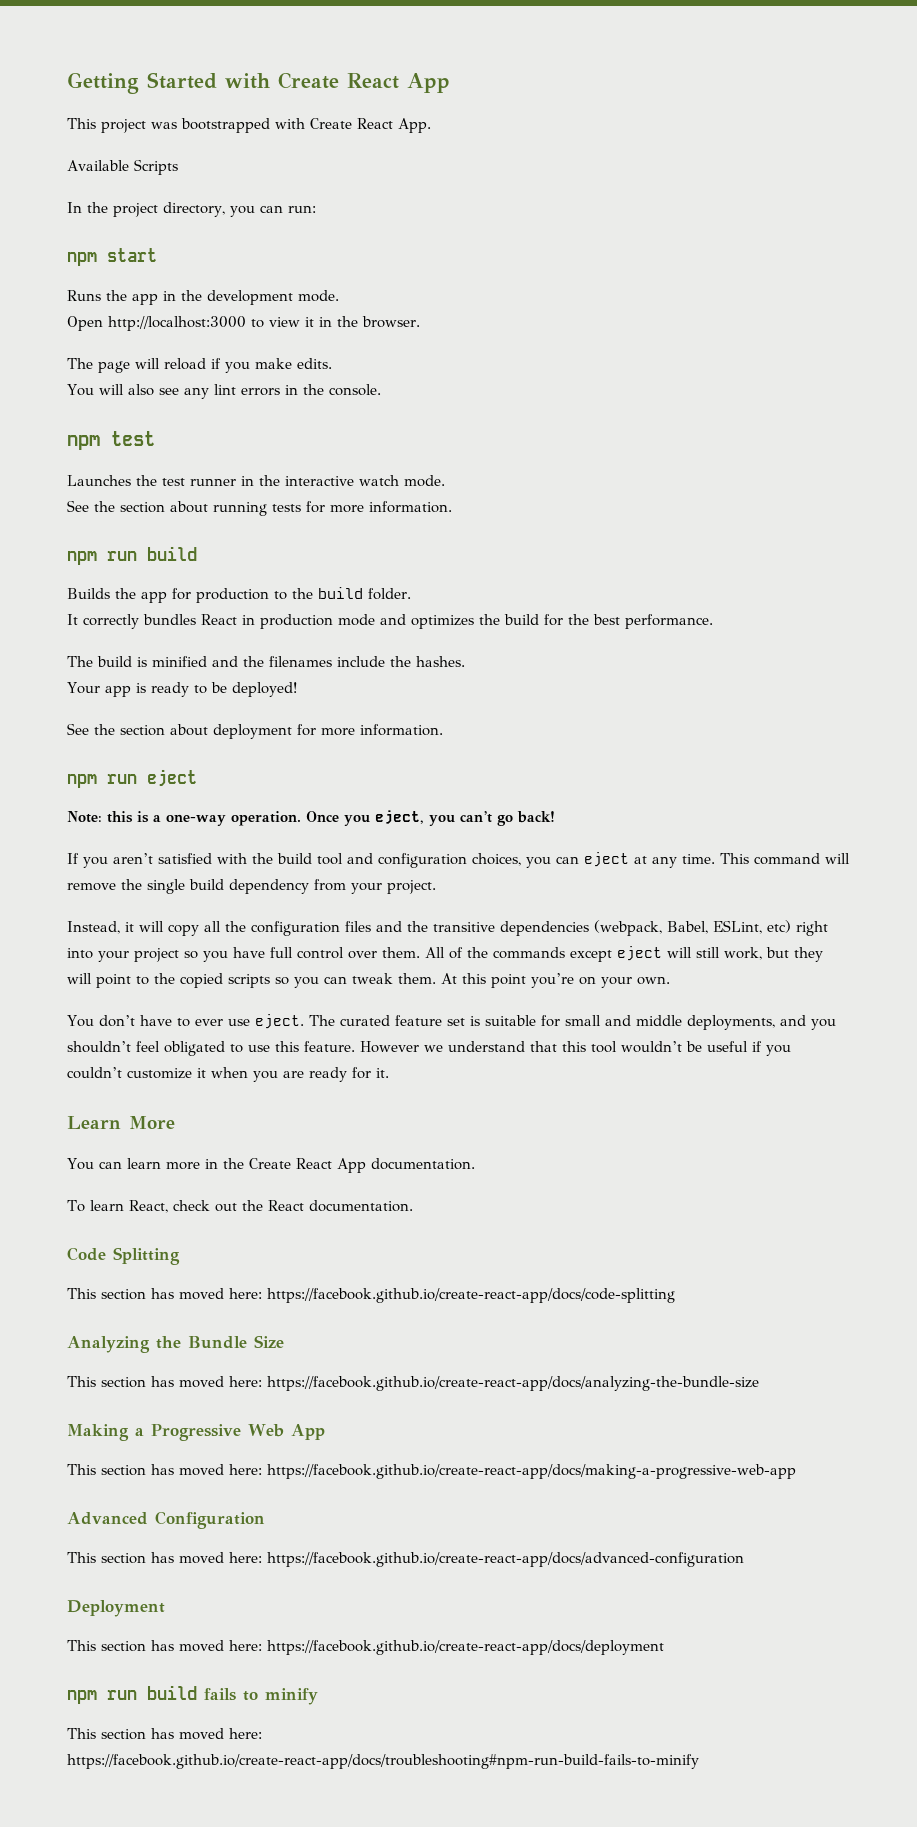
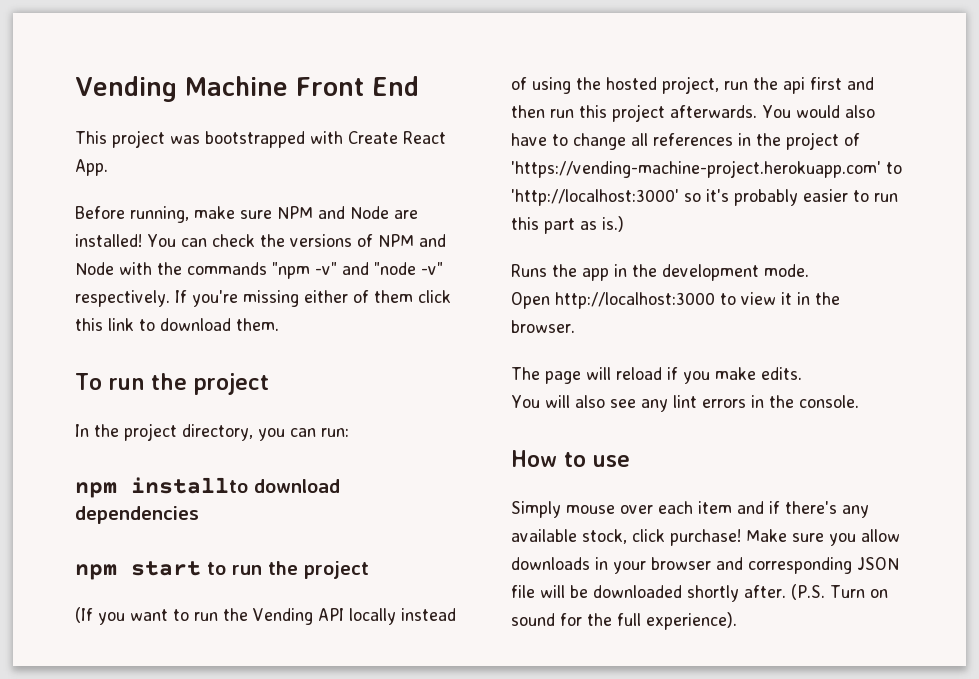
- Getting Started with Create React App
+ Vending Machine Front End
- Available Scripts
+ Before running, make sure NPM and Node are installed! You can check the versions of NPM and Node with the commands "npm -v" and "node -v" respectively. If you're missing either of them click this link to download them.
+ To run the project
- npm start
+ npm installto download dependencies
+ npm start to run the project
+ (If you want to run the Vending API locally instead of using the hosted project, run the api first and then run this project afterwards. You would also have to change all references in the project of 'https://vending-machine-project.herokuapp.com' to 'http://localhost:3000' so it's probably easier to run this part as is.)
- npm test
- Launches the test runner in the interactive watch mode.
- See the section about running tests for more information.
- npm run build
- Builds the app for production to the build folder.
- It correctly bundles React in production mode and optimizes the build for the best performance.
- The build is minified and the filenames include the hashes.
- Your app is ready to be deployed!
- See the section about deployment for more information.
- npm run eject
- Note: this is a one-way operation. Once you eject, you can’t go back!
- If you aren’t satisfied with the build tool and configuration choices, you can eject at any time. This command will remove the single build dependency from your project.
- Instead, it will copy all the configuration files and the transitive dependencies (webpack, Babel, ESLint, etc) right into your project so you have full control over them. All of the commands except eject will still work, but they will point to the copied scripts so you can tweak them. At this point you’re on your own.
- You don’t have to ever use eject. The curated feature set is suitable for small and middle deployments, and you shouldn’t feel obligated to use this feature. However we understand that this tool wouldn’t be useful if you couldn’t customize it when you are ready for it.
- Learn More
- You can learn more in the Create React App documentation.
- To learn React, check out the React documentation.
- Code Splitting
- This section has moved here: https://facebook.github.io/create-react-app/docs/code-splitting
- Analyzing the Bundle Size
- This section has moved here: https://facebook.github.io/create-react-app/docs/analyzing-the-bundle-size
- Making a Progressive Web App
- This section has moved here: https://facebook.github.io/create-react-app/docs/making-a-progressive-web-app
- Advanced Configuration
- This section has moved here: https://facebook.github.io/create-react-app/docs/advanced-configuration
- Deployment
- This section has moved here: https://facebook.github.io/create-react-app/docs/deployment
- npm run build fails to minify
- This section has moved here: https://facebook.github.io/create-react-app/docs/troubleshooting#npm-run-build-fails-to-minify
+ How to use
+ Simply mouse over each item and if there's any available stock, click purchase! Make sure you allow downloads in your browser and corresponding JSON file will be downloaded shortly after. (P.S. Turn on sound for the full experience).

